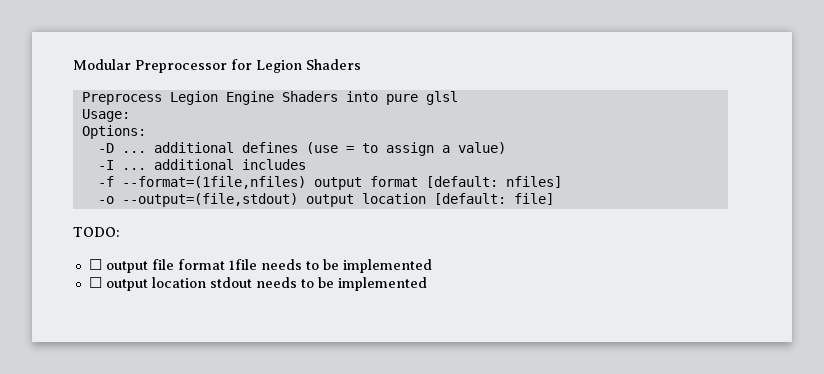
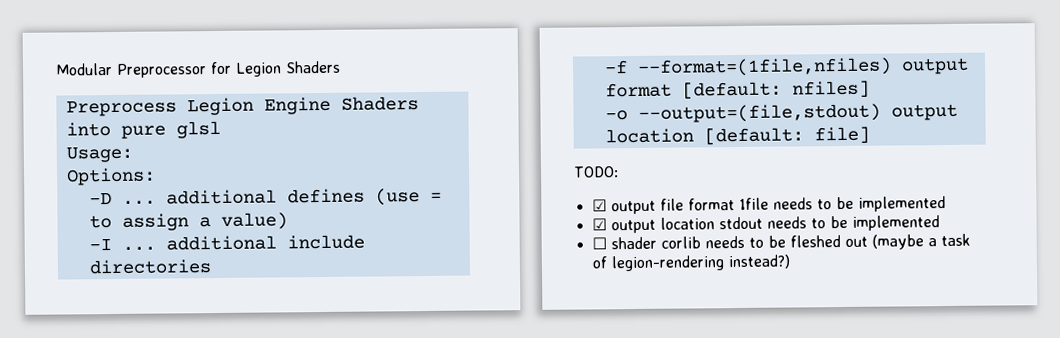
- -I ... additional includes
+ -I ... additional include directories
- ☐ output file format 1file needs to be implemented
+ ☑ output file format 1file needs to be implemented
- ☐ output location stdout needs to be implemented
+ ☑ output location stdout needs to be implemented
+ ☐ shader corlib needs to be fleshed out (maybe a task of legion-rendering instead?)

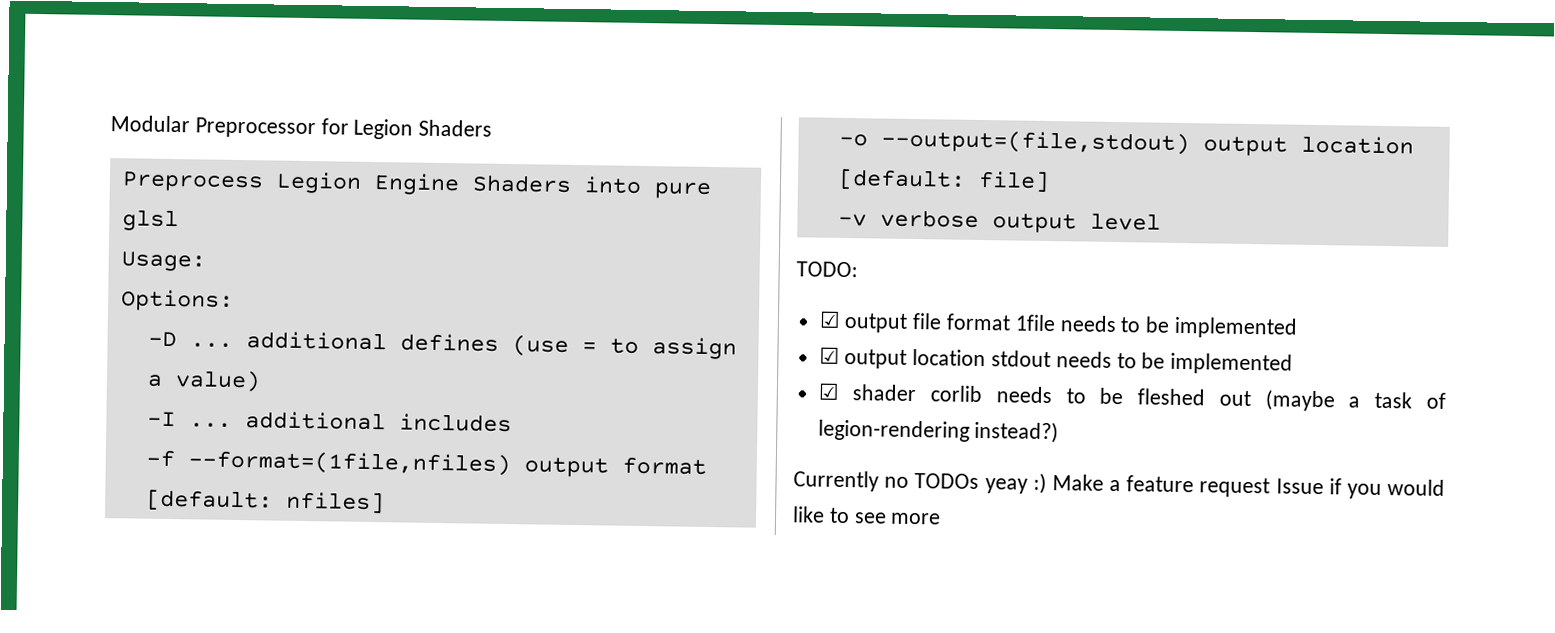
- -I ... additional include directories
+ -I ... additional includes
+ -v verbose output level
- ☐ shader corlib needs to be fleshed out (maybe a task of legion-rendering instead?)
+ ☑ shader corlib needs to be fleshed out (maybe a task of legion-rendering instead?)
+ Currently no TODOs yeay :) Make a feature request Issue if you would like to see more

